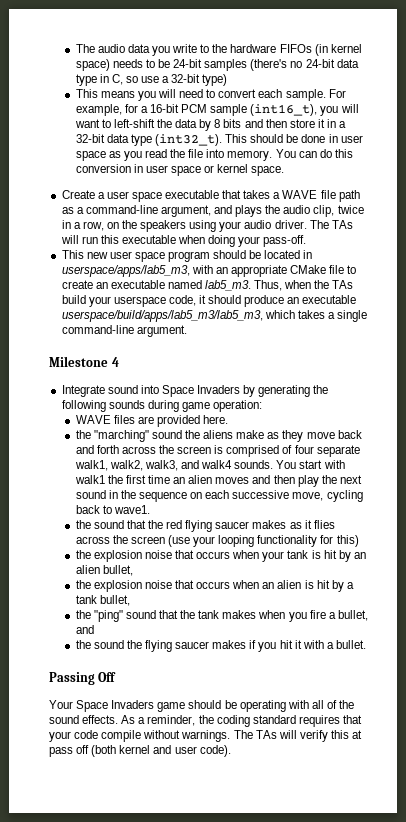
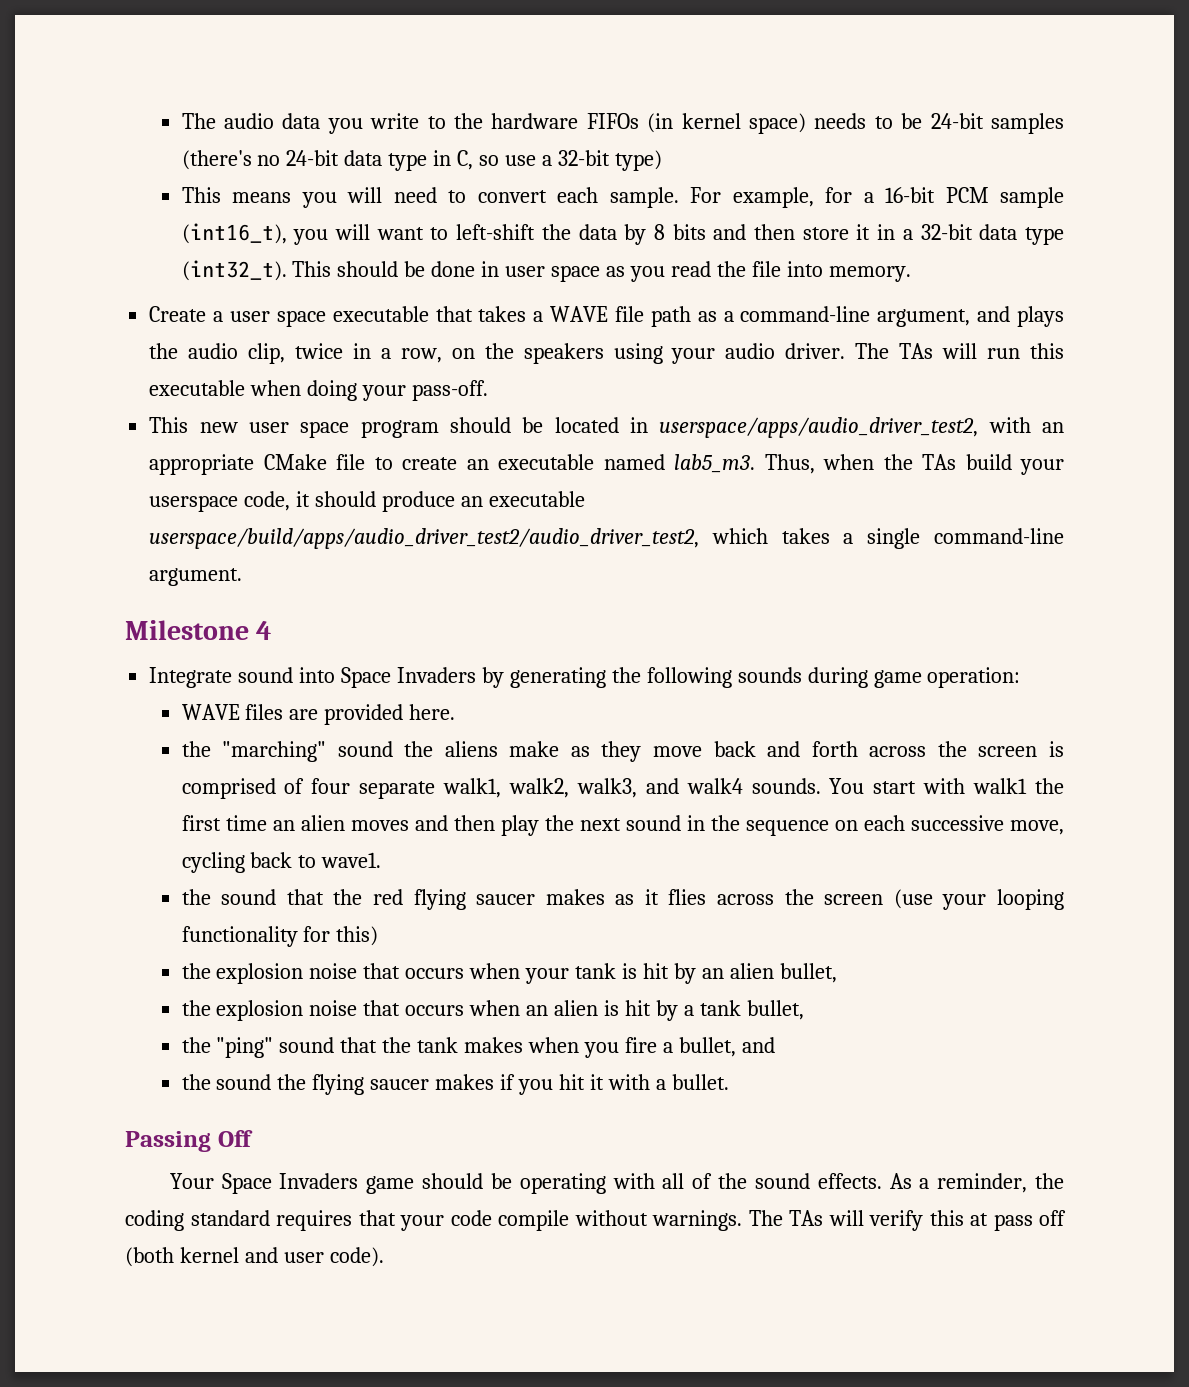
- You can do this conversion in user space or kernel space.
- This new user space program should be located in userspace/apps/lab5_m3, with an appropriate CMake file to create an executable named lab5_m3.
+ This new user space program should be located in userspace/apps/audio_driver_test2, with an appropriate CMake file to create an executable named lab5_m3.
- Thus, when the TAs build your userspace code, it should produce an executable userspace/build/apps/lab5_m3/lab5_m3, which takes a single command-line argument.
+ Thus, when the TAs build your userspace code, it should produce an executable userspace/build/apps/audio_driver_test2/audio_driver_test2, which takes a single command-line argument.

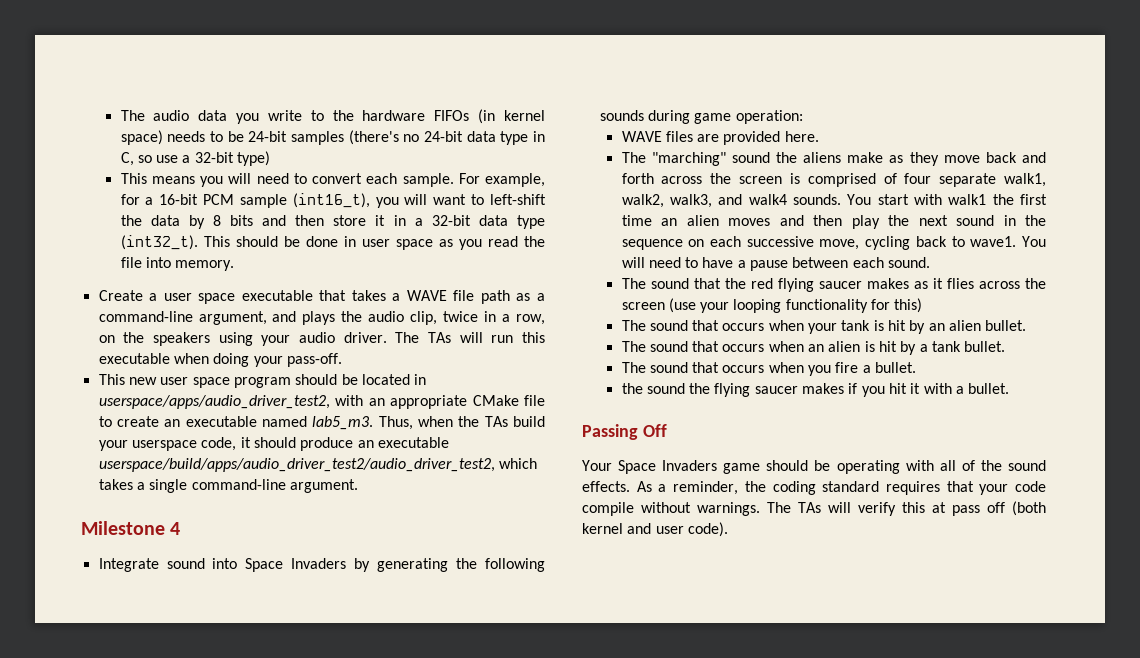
- the "marching" sound the aliens make as they move back and forth across the screen is comprised of four separate walk1, walk2, walk3, and walk4 sounds.
+ The "marching" sound the aliens make as they move back and forth across the screen is comprised of four separate walk1, walk2, walk3, and walk4 sounds.
- You start with walk1 the first time an alien moves and then play the next sound in the sequence on each successive move, cycling back to wave1.
- the sound that the red flying saucer makes as it flies across the screen (use your looping functionality for this)
+ You start with walk1 the first time an alien moves and then play the next sound in the sequence on each successive move, cycling back to wave1. You will need to have a pause between each sound.
+ The sound that the red flying saucer makes as it flies across the screen (use your looping functionality for this)
- the explosion noise that occurs when your tank is hit by an alien bullet,
- the explosion noise that occurs when an alien is hit by a tank bullet,
- the "ping" sound that the tank makes when you fire a bullet, and
+ The sound that occurs when your tank is hit by an alien bullet.
+ The sound that occurs when an alien is hit by a tank bullet.
+ The sound that occurs when you fire a bullet.

